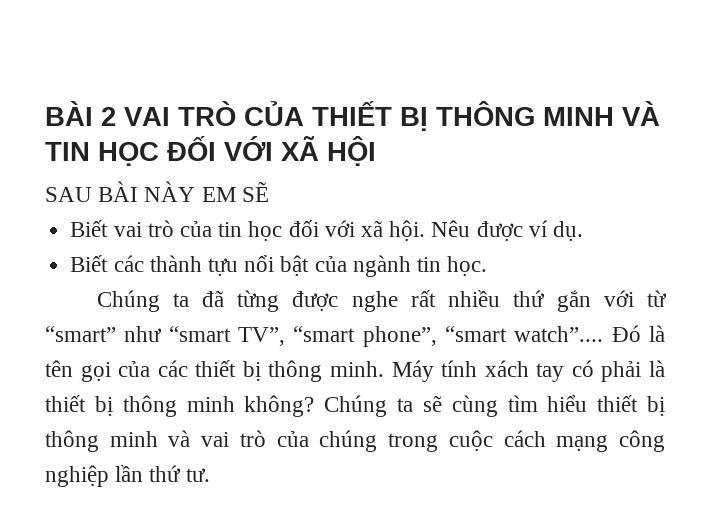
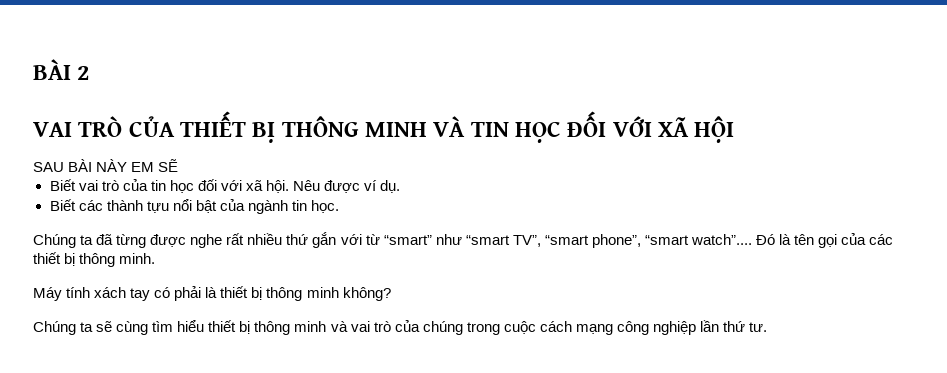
- BÀI 2 VAI TRÒ CỦA THIẾT BỊ THÔNG MINH VÀ TIN HỌC ĐỐI VỚI XÃ HỘI
+ BÀI 2
+ VAI TRÒ CỦA THIẾT BỊ THÔNG MINH VÀ TIN HỌC ĐỐI VỚI XÃ HỘI
- Đó là tên gọi của các thiết bị thông minh. Máy tính xách tay có phải là thiết bị thông minh không? Chúng ta sẽ cùng tìm hiểu thiết bị thông minh và vai trò của chúng trong cuộc cách mạng công nghiệp lần thứ tư.
+ Đó là tên gọi của các thiết bị thông minh.
+ Máy tính xách tay có phải là thiết bị thông minh không?
+ Chúng ta sẽ cùng tìm hiểu thiết bị thông minh và vai trò của chúng trong cuộc cách mạng công nghiệp lần thứ tư.

